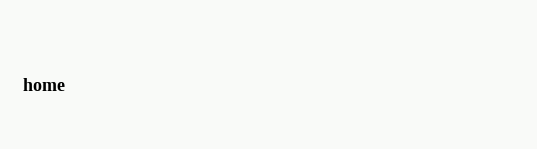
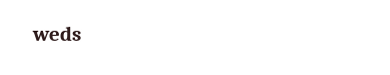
- home
+ weds

